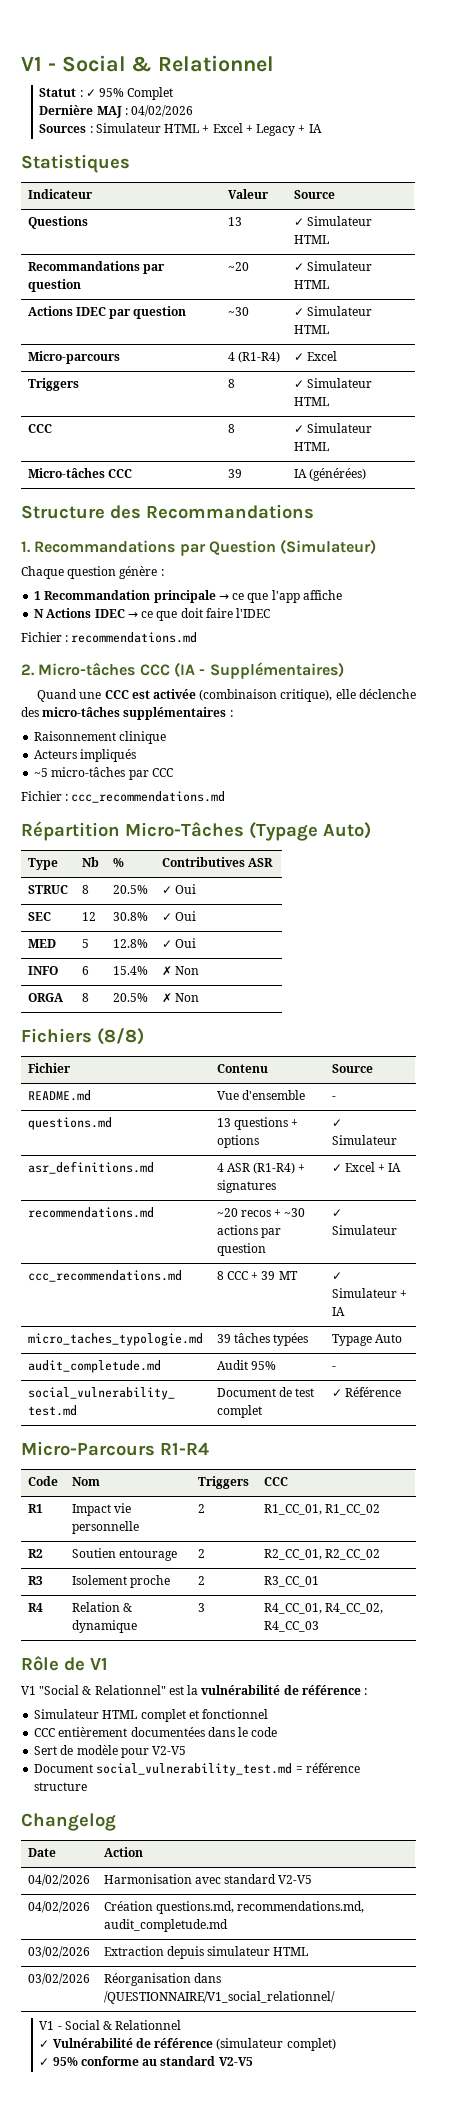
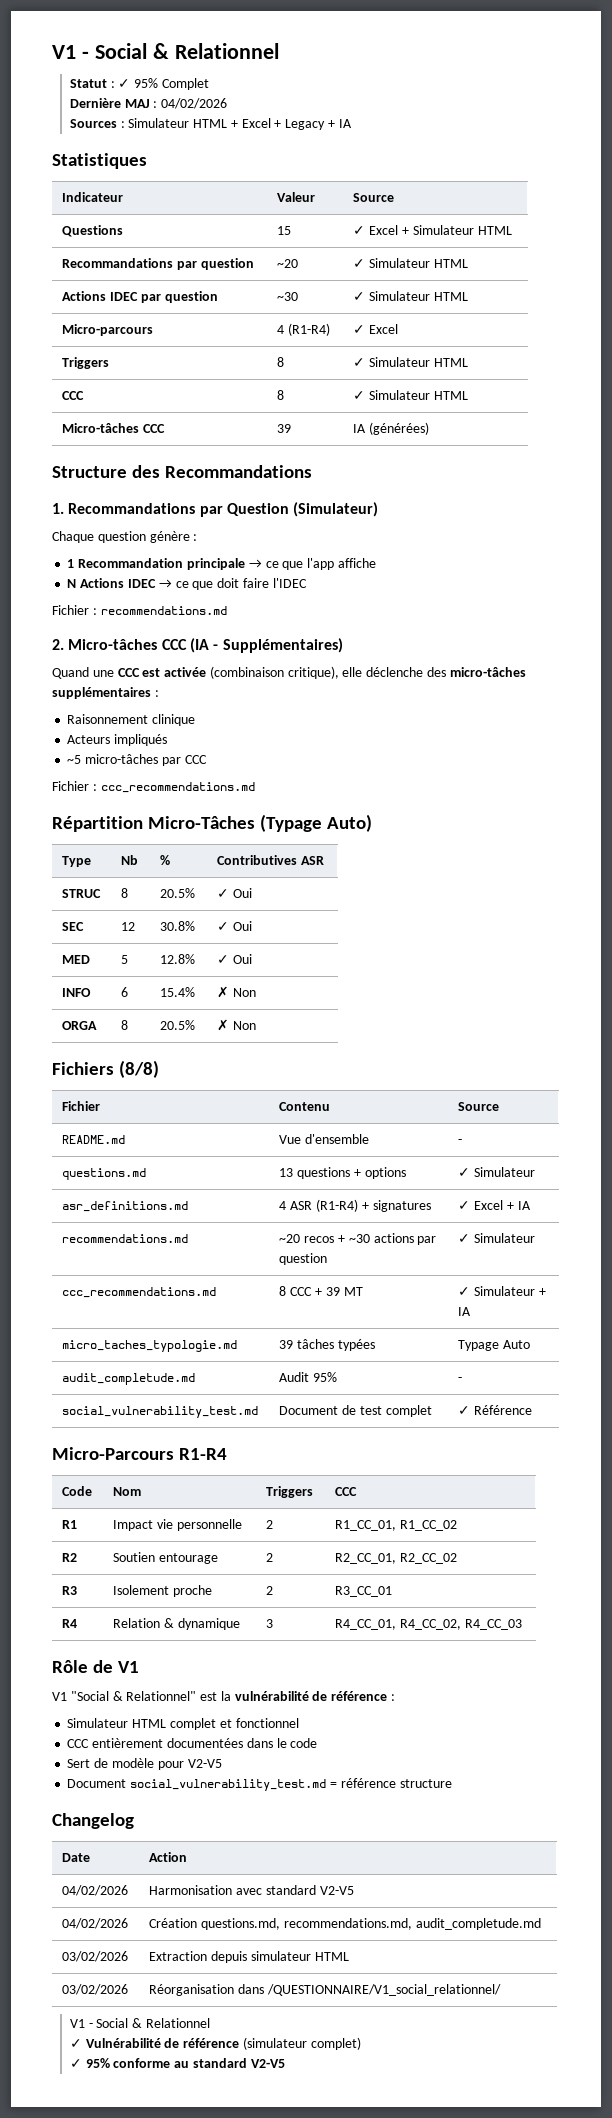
- Questions | 13 | ✓ Simulateur HTML
+ Questions | 15 | ✓ Excel + Simulateur HTML

